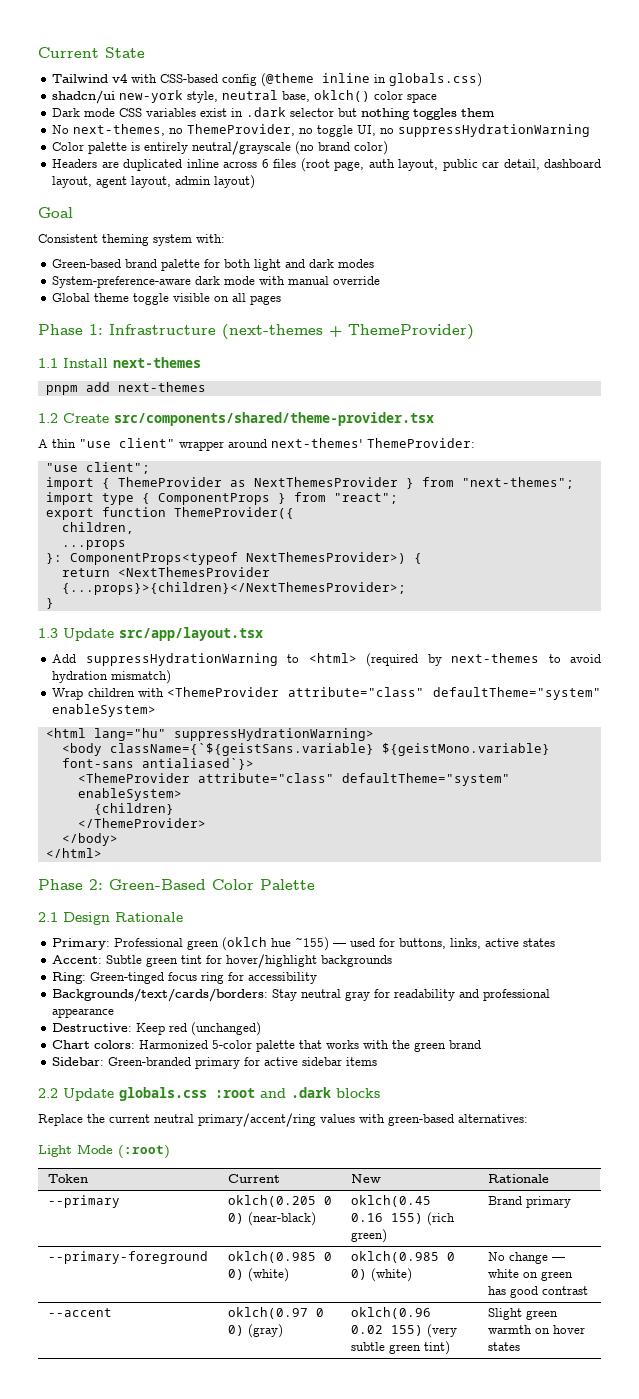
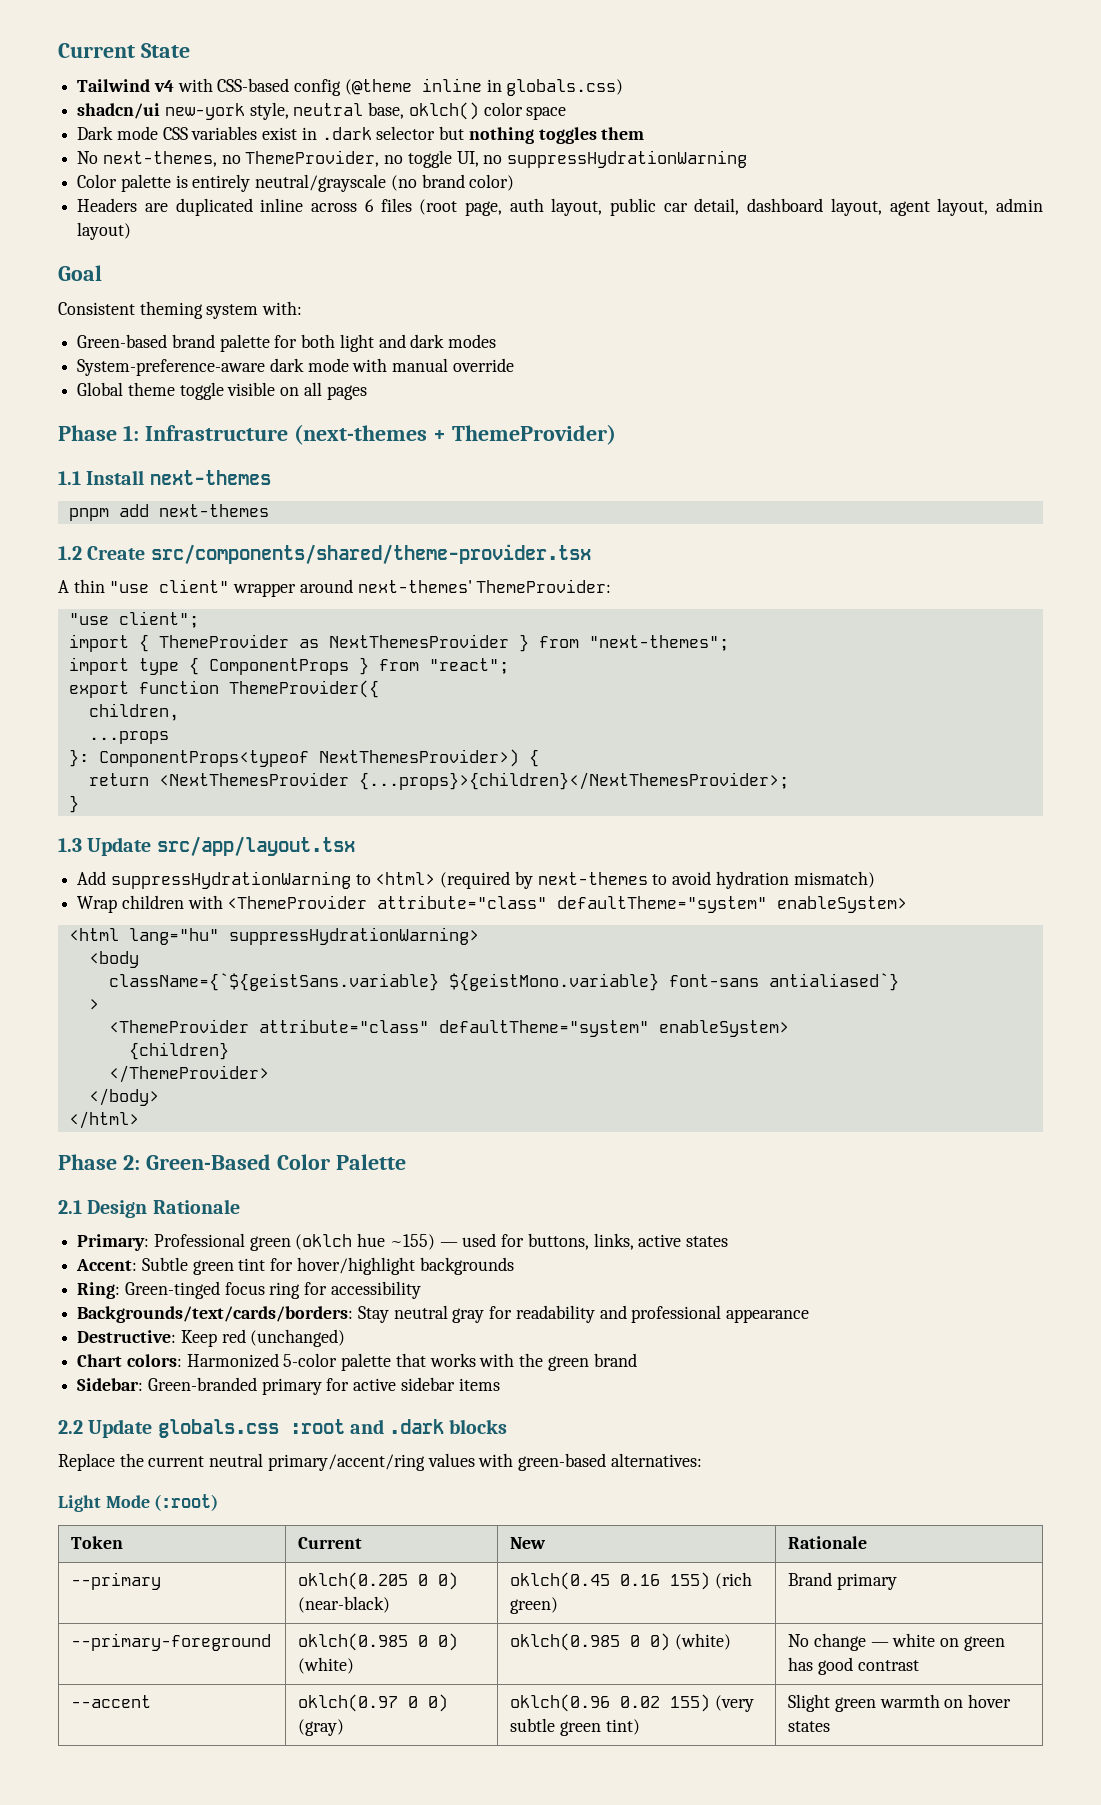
- <body className={`${geistSans.variable} ${geistMono.variable} font-sans antialiased`}>
+ <body
+ className={`${geistSans.variable} ${geistMono.variable} font-sans antialiased`}
+ >

